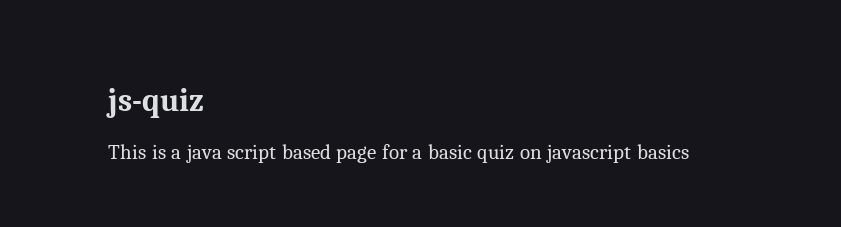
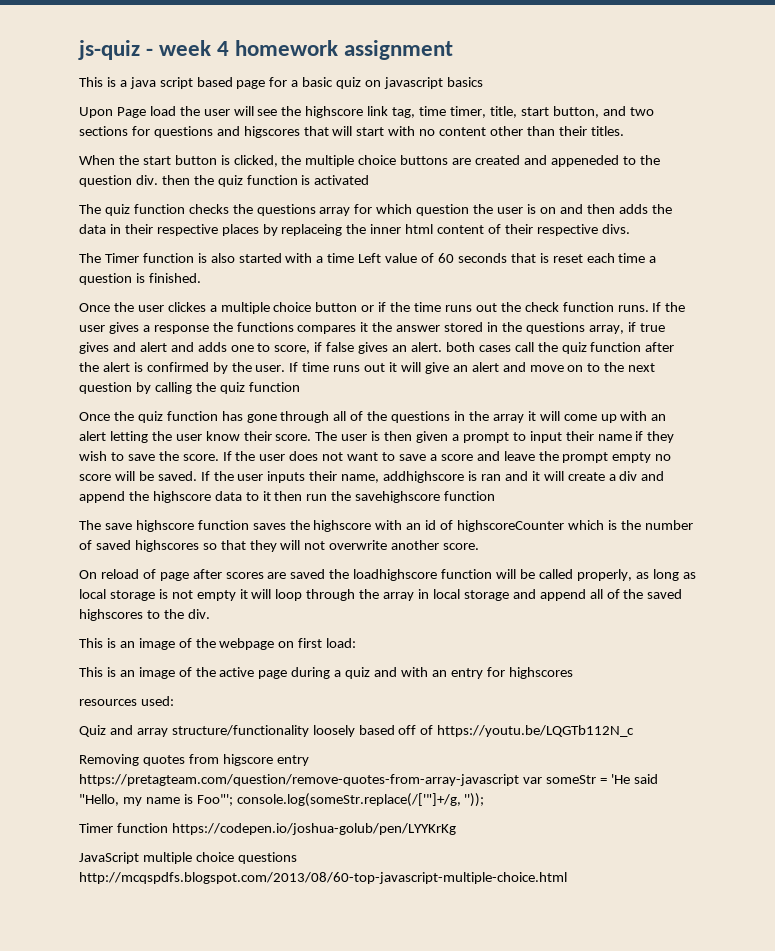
- js-quiz
+ js-quiz - week 4 homework assignment
+ Upon Page load the user will see the highscore link tag, time timer, title, start button, and two sections for questions and higscores that will start with no content other than their titles.
+ When the start button is clicked, the multiple choice buttons are created and appeneded to the question div. then the quiz function is activated
+ The quiz function checks the questions array for which question the user is on and then adds the data in their respective places by replaceing the inner html content of their respective divs.
+ The Timer function is also started with a time Left value of 60 seconds that is reset each time a question is finished.
+ Once the user clickes a multiple choice button or if the time runs out the check function runs. If the user gives a response the functions compares it the answer stored in the questions array, if true gives and alert and adds one to score, if false gives an alert. both cases call the quiz function after the alert is confirmed by the user. If time runs out it will give an alert and move on to the next question by calling the quiz function
+ Once the quiz function has gone through all of the questions in the array it will come up with an alert letting the user know their score. The user is then given a prompt to input their name if they wish to save the score. If the user does not want to save a score and leave the prompt empty no score will be saved. If the user inputs their name, addhighscore is ran and it will create a div and append the highscore data to it then run the savehighscore function
+ The save highscore function saves the highscore with an id of highscoreCounter which is the number of saved highscores so that they will not overwrite another score.
+ On reload of page after scores are saved the loadhighscore function will be called properly, as long as local storage is not empty it will loop through the array in local storage and append all of the saved highscores to the div.
+ This is an image of the webpage on first load:
+ This is an image of the active page during a quiz and with an entry for highscores
+ resources used:
+ Quiz and array structure/functionality loosely based off of https://youtu.be/LQGTb112N_c
+ Removing quotes from higscore entry https://pretagteam.com/question/remove-quotes-from-array-javascript var someStr = 'He said "Hello, my name is Foo"'; console.log(someStr.replace(/['"]+/g, ''));
+ Timer function https://codepen.io/joshua-golub/pen/LYYKrKg
+ JavaScript multiple choice questions http://mcqspdfs.blogspot.com/2013/08/60-top-javascript-multiple-choice.html

